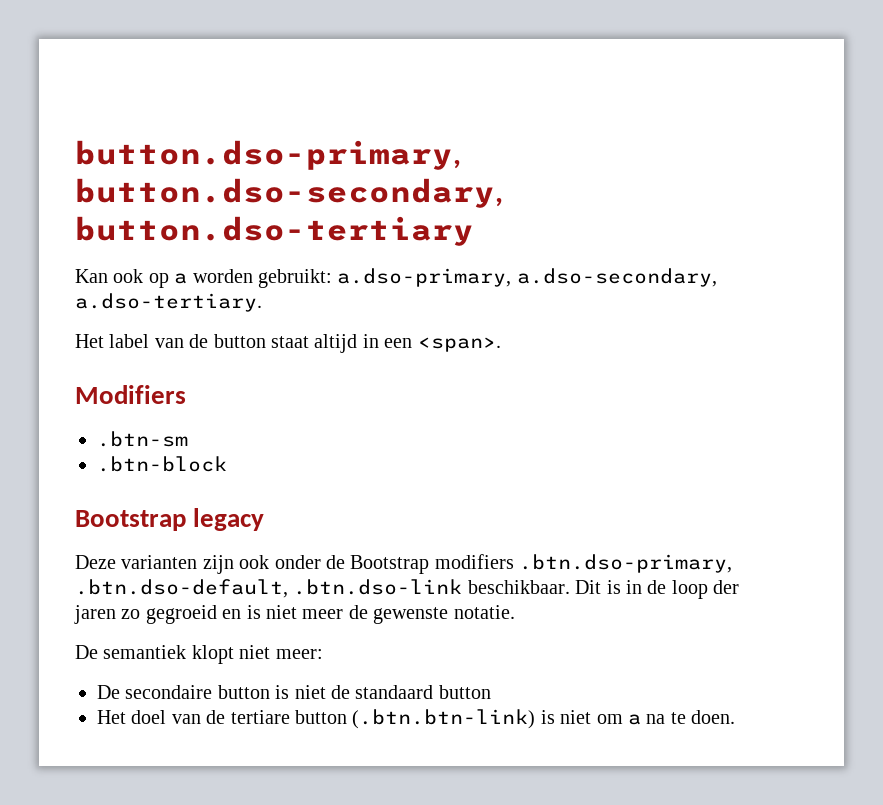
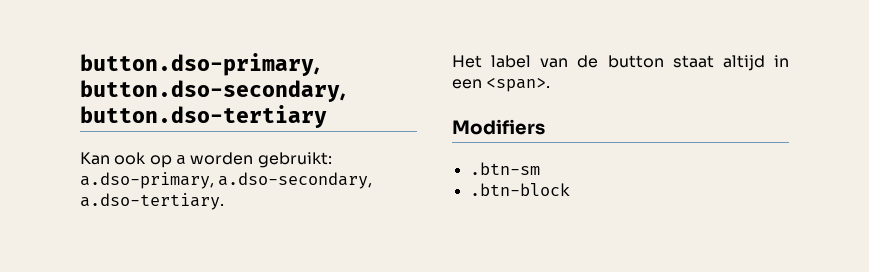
- Bootstrap legacy
- Deze varianten zijn ook onder de Bootstrap modifiers .btn.dso-primary, .btn.dso-default, .btn.dso-link beschikbaar. Dit is in de loop der jaren zo gegroeid en is niet meer de gewenste notatie.
- De semantiek klopt niet meer:
- De secondaire button is niet de standaard button
- Het doel van de tertiare button (.btn.btn-link) is niet om a na te doen.

